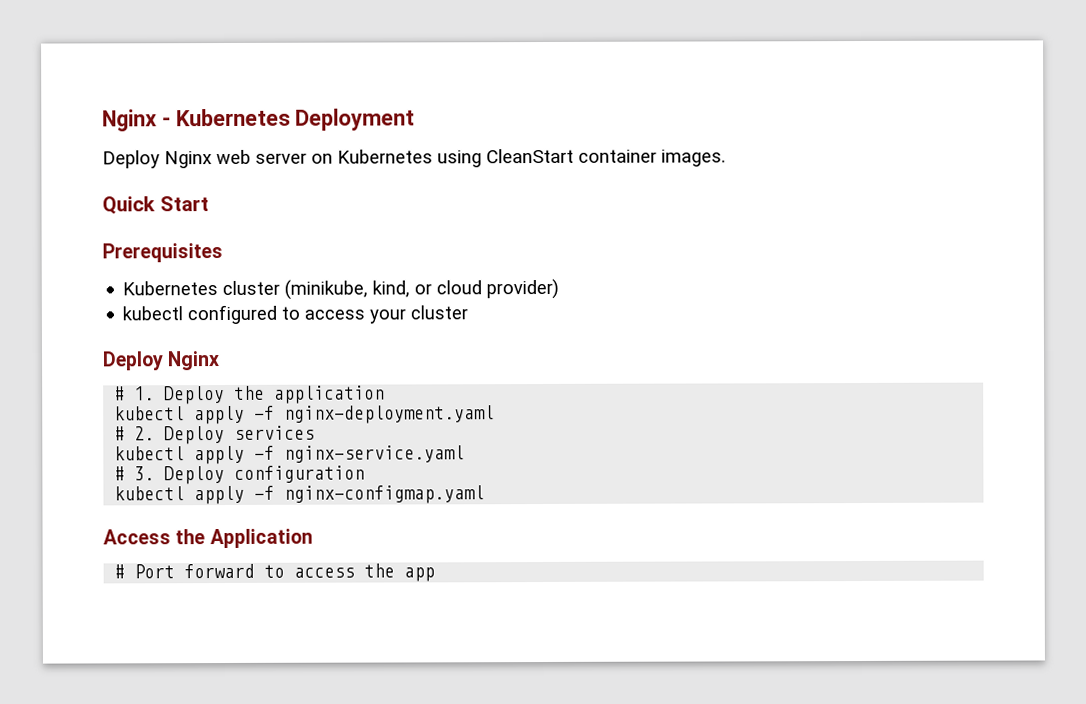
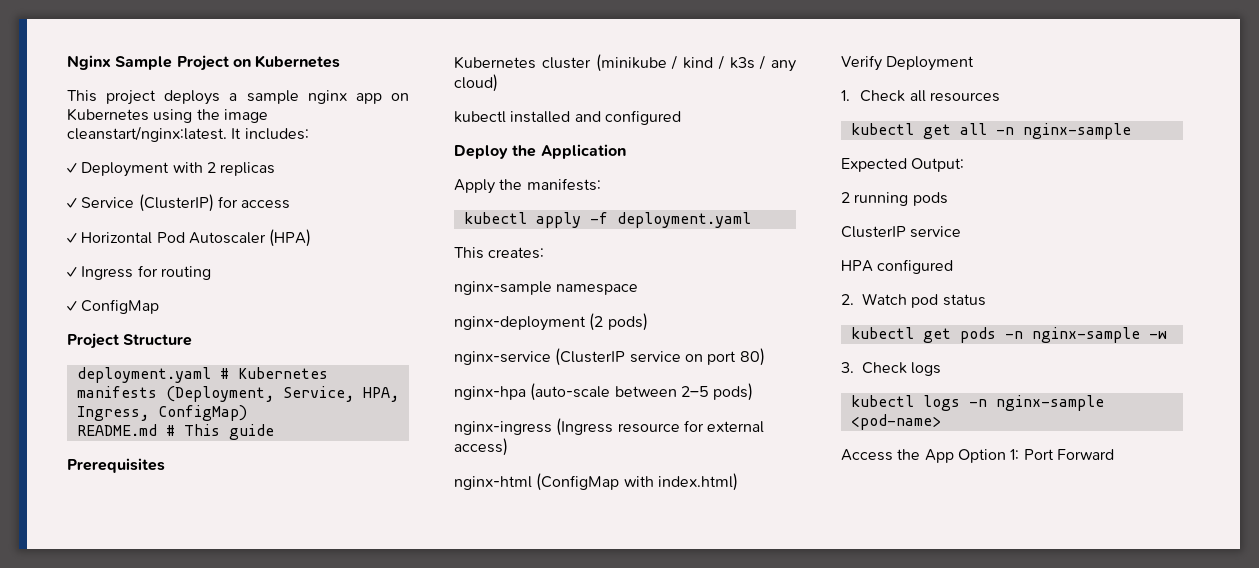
- Nginx - Kubernetes Deployment
- Deploy Nginx web server on Kubernetes using CleanStart container images.
- Quick Start
+ Nginx Sample Project on Kubernetes
+ This project deploys a sample nginx app on Kubernetes using the image cleanstart/nginx:latest. It includes:
+ ✓ Deployment with 2 replicas
+ ✓ Service (ClusterIP) for access
+ ✓ Horizontal Pod Autoscaler (HPA)
+ ✓ Ingress for routing
+ ✓ ConfigMap
+ Project Structure
+ deployment.yaml # Kubernetes manifests (Deployment, Service, HPA, Ingress, ConfigMap)
+ README.md # This guide
  Prerequisites
- Kubernetes cluster (minikube, kind, or cloud provider)
- kubectl configured to access your cluster
- Deploy Nginx
- # 1. Deploy the application
- kubectl apply -f nginx-deployment.yaml
- # 2. Deploy services
- kubectl apply -f nginx-service.yaml
- # 3. Deploy configuration
- kubectl apply -f nginx-configmap.yaml
- Access the Application
- # Port forward to access the app
+ Kubernetes cluster (minikube / kind / k3s / any cloud)
+ kubectl installed and configured
+ Deploy the Application
+ Apply the manifests:
+ kubectl apply -f deployment.yaml
+ This creates:
+ nginx-sample namespace
+ nginx-deployment (2 pods)
+ nginx-service (ClusterIP service on port 80)
+ nginx-hpa (auto-scale between 2–5 pods)
+ nginx-ingress (Ingress resource for external access)
+ nginx-html (ConfigMap with index.html)
+ Verify Deployment
+ 1. Check all resources
+ kubectl get all -n nginx-sample
+ Expected Output:
+ 2 running pods
+ ClusterIP service
+ HPA configured
+ 2. Watch pod status
+ kubectl get pods -n nginx-sample -w
+ 3. Check logs
+ kubectl logs -n nginx-sample <pod-name>
+ Access the App Option 1: Port Forward

